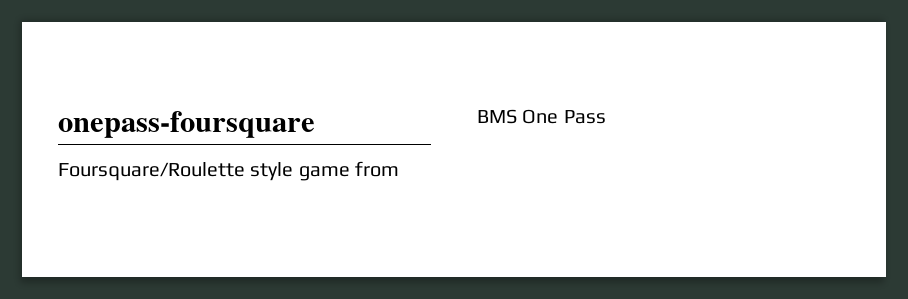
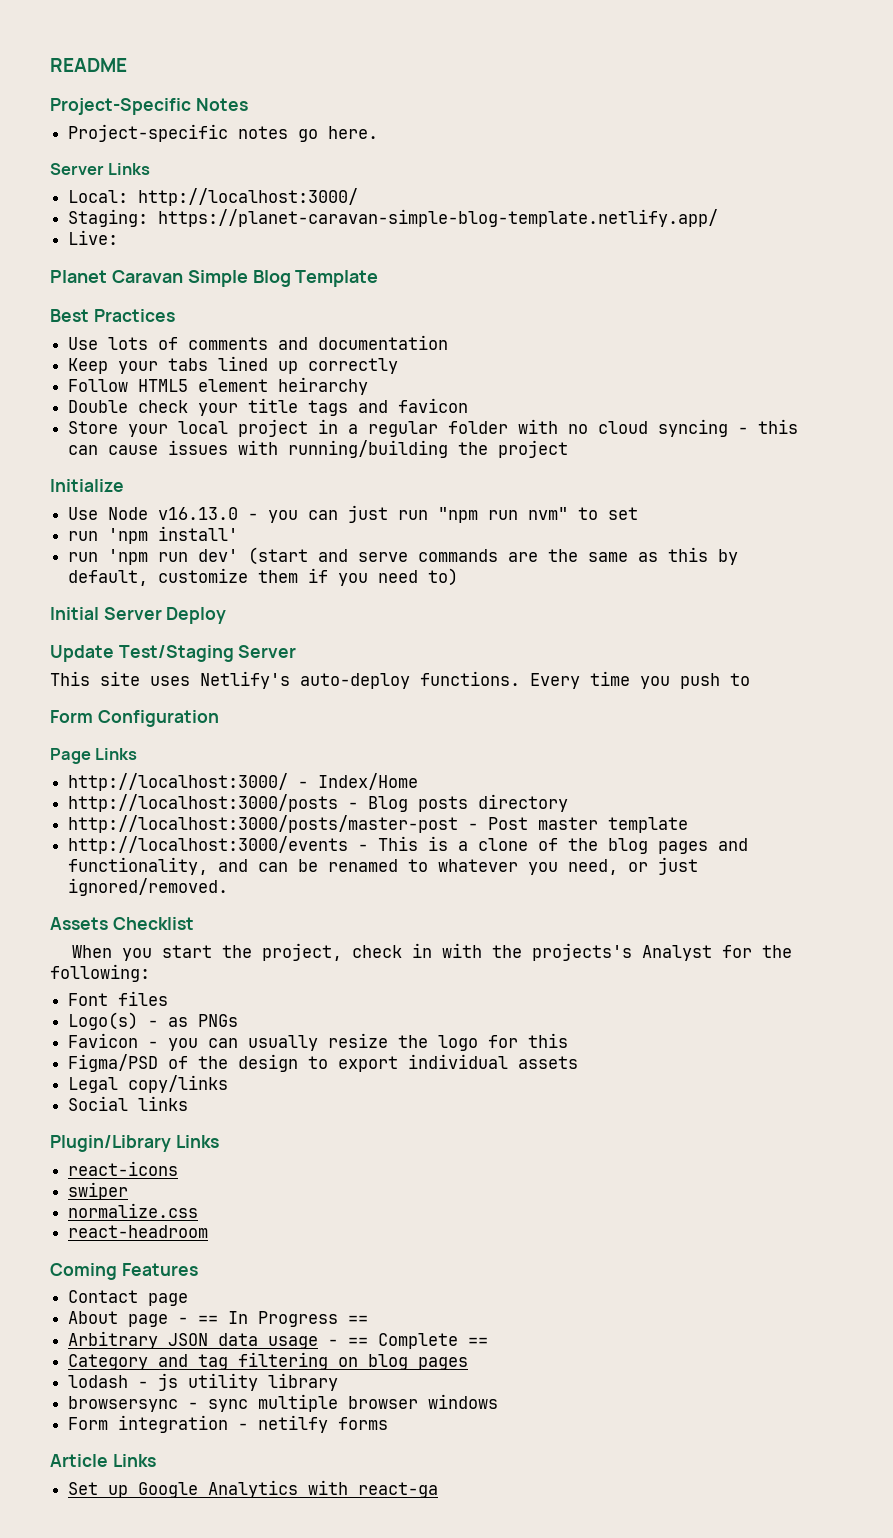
- onepass-foursquare
- Foursquare/Roulette style game from BMS One Pass
+ README
+ Project-Specific Notes
+ Project-specific notes go here.
+ Server Links
+ Local: http://localhost:3000/
+ Staging: https://planet-caravan-simple-blog-template.netlify.app/
+ Live:
+ Planet Caravan Simple Blog Template
+ Best Practices
+ Use lots of comments and documentation
+ Keep your tabs lined up correctly
+ Follow HTML5 element heirarchy
+ Double check your title tags and favicon
+ Store your local project in a regular folder with no cloud syncing - this can cause issues with running/building the project
+ Initialize
+ Use Node v16.13.0 - you can just run "npm run nvm" to set
+ run 'npm install'
+ run 'npm run dev' (start and serve commands are the same as this by default, customize them if you need to)
+ Initial Server Deploy
+ Update Test/Staging Server
+ This site uses Netlify's auto-deploy functions. Every time you push to
+ Form Configuration
+ Page Links
+ http://localhost:3000/ - Index/Home
+ http://localhost:3000/posts - Blog posts directory
+ http://localhost:3000/posts/master-post - Post master template
+ http://localhost:3000/events - This is a clone of the blog pages and functionality, and can be renamed to whatever you need, or just ignored/removed.
+ Assets Checklist
+ When you start the project, check in with the projects's Analyst for the following:
+ Font files
+ Logo(s) - as PNGs
+ Favicon - you can usually resize the logo for this
+ Figma/PSD of the design to export individual assets
+ Legal copy/links
+ Social links
+ Plugin/Library Links
+ react-icons
+ swiper
+ normalize.css
+ react-headroom
+ Coming Features
+ Contact page
+ About page - == In Progress ==
+ Arbitrary JSON data usage - == Complete ==
+ Category and tag filtering on blog pages
+ lodash - js utility library
+ browsersync - sync multiple browser windows
+ Form integration - netilfy forms
+ Article Links
+ Set up Google Analytics with react-ga

